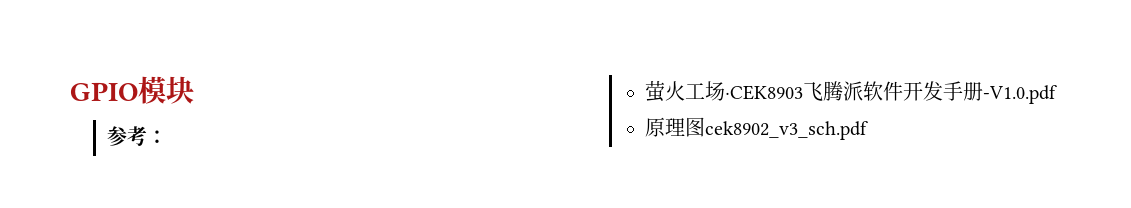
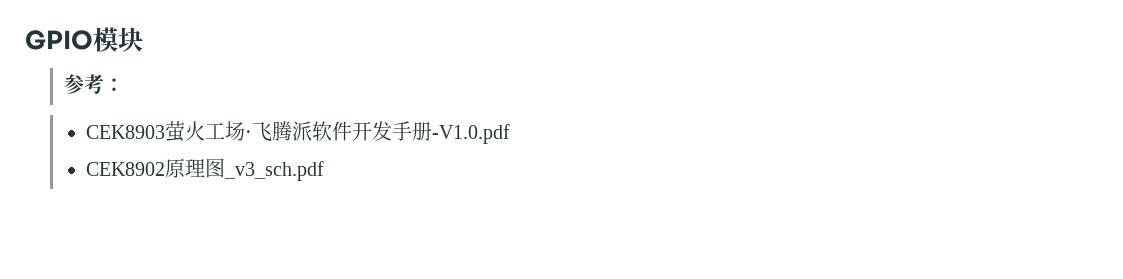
- 萤火工场·CEK8903飞腾派软件开发手册-V1.0.pdf
+ CEK8903萤火工场·飞腾派软件开发手册-V1.0.pdf
- 原理图cek8902_v3_sch.pdf
+ CEK8902原理图_v3_sch.pdf

